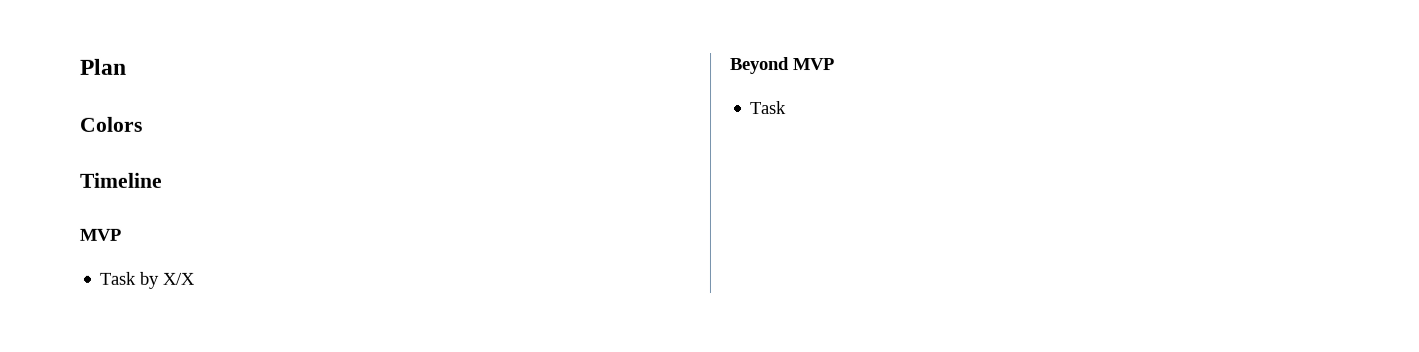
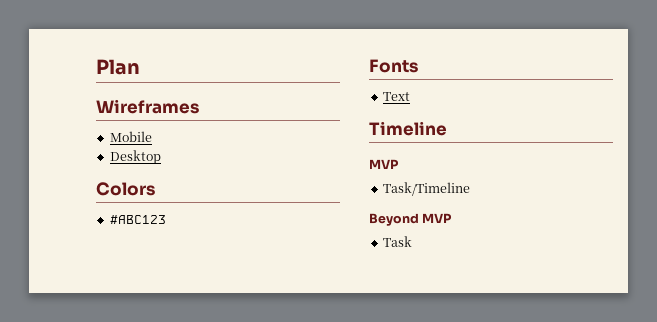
+ Wireframes
+ Mobile
+ Desktop
  Colors
+ #ABC123
+ Fonts
+ Text
- Task by X/X
+ Task/Timeline

